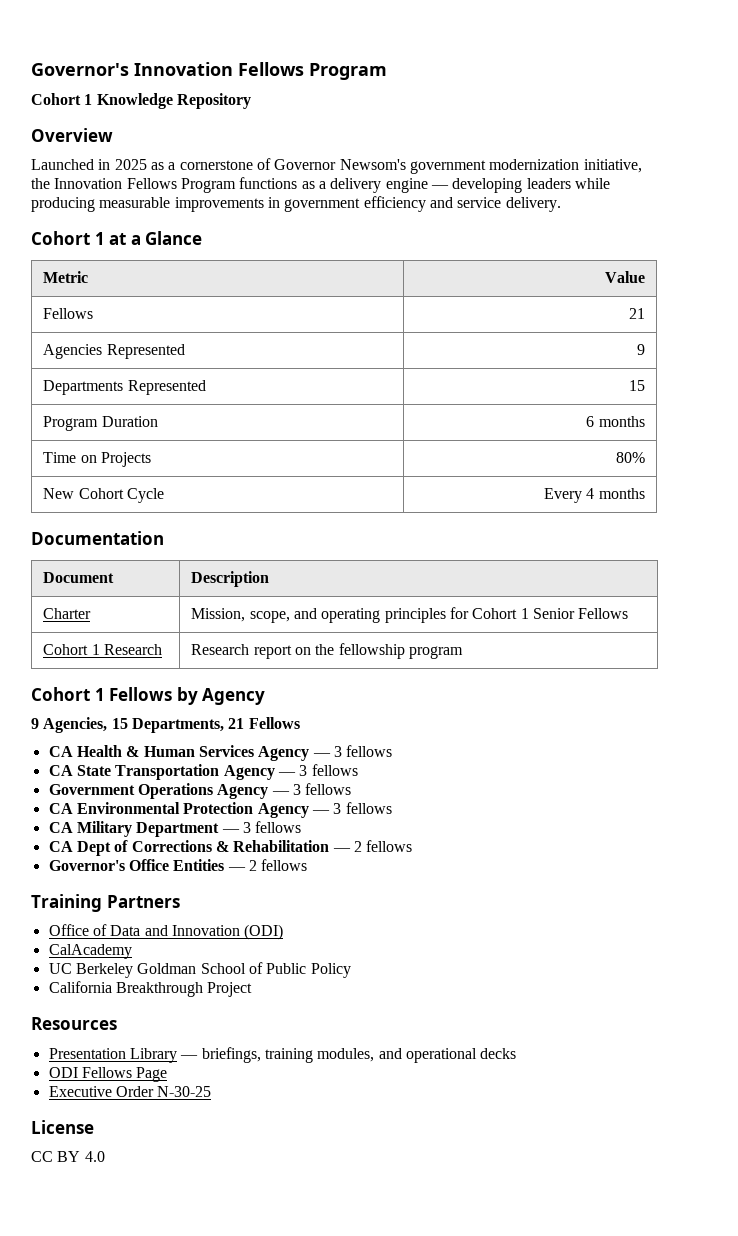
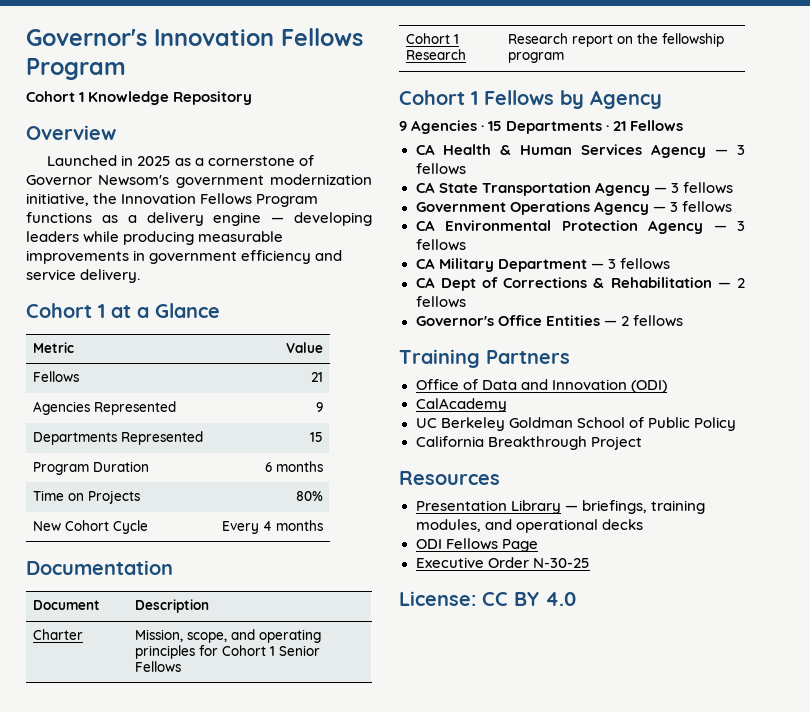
- 9 Agencies, 15 Departments, 21 Fellows
+ 9 Agencies · 15 Departments · 21 Fellows
- License
- CC BY 4.0
+ License: CC BY 4.0

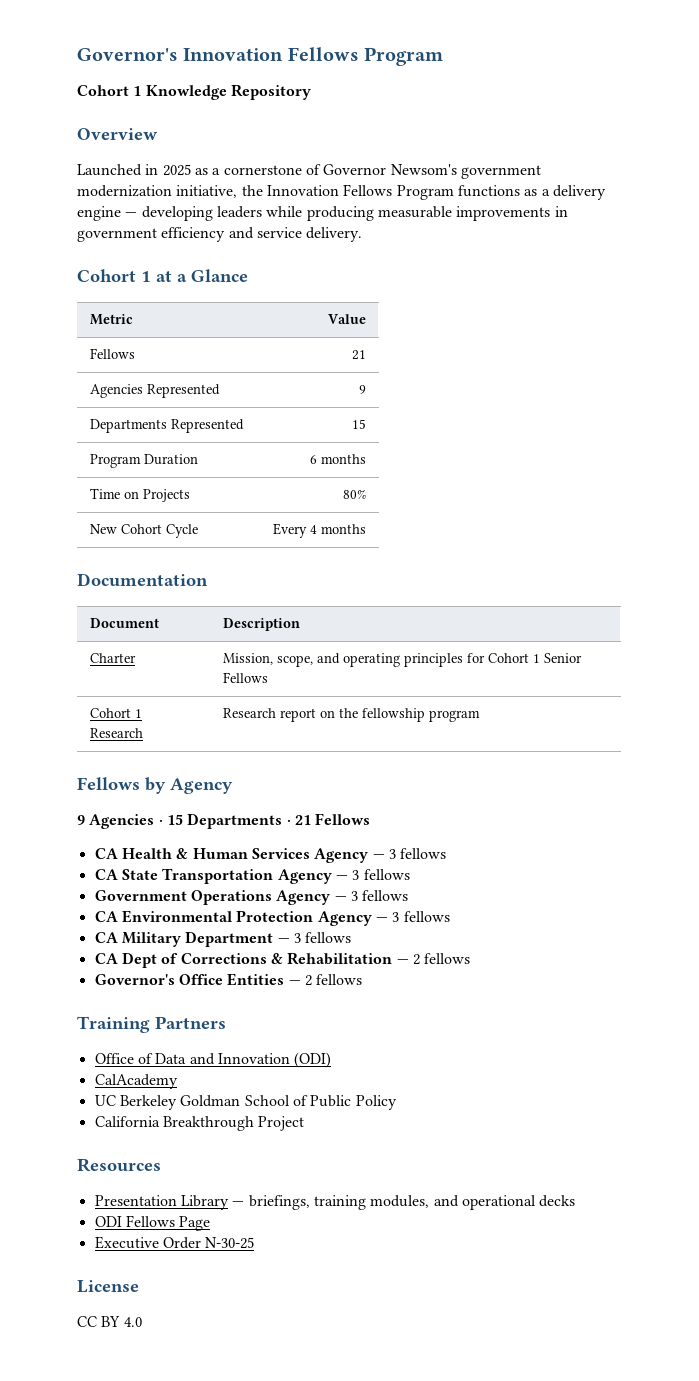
- Cohort 1 Fellows by Agency
+ Fellows by Agency
- License: CC BY 4.0
+ License
+ CC BY 4.0

